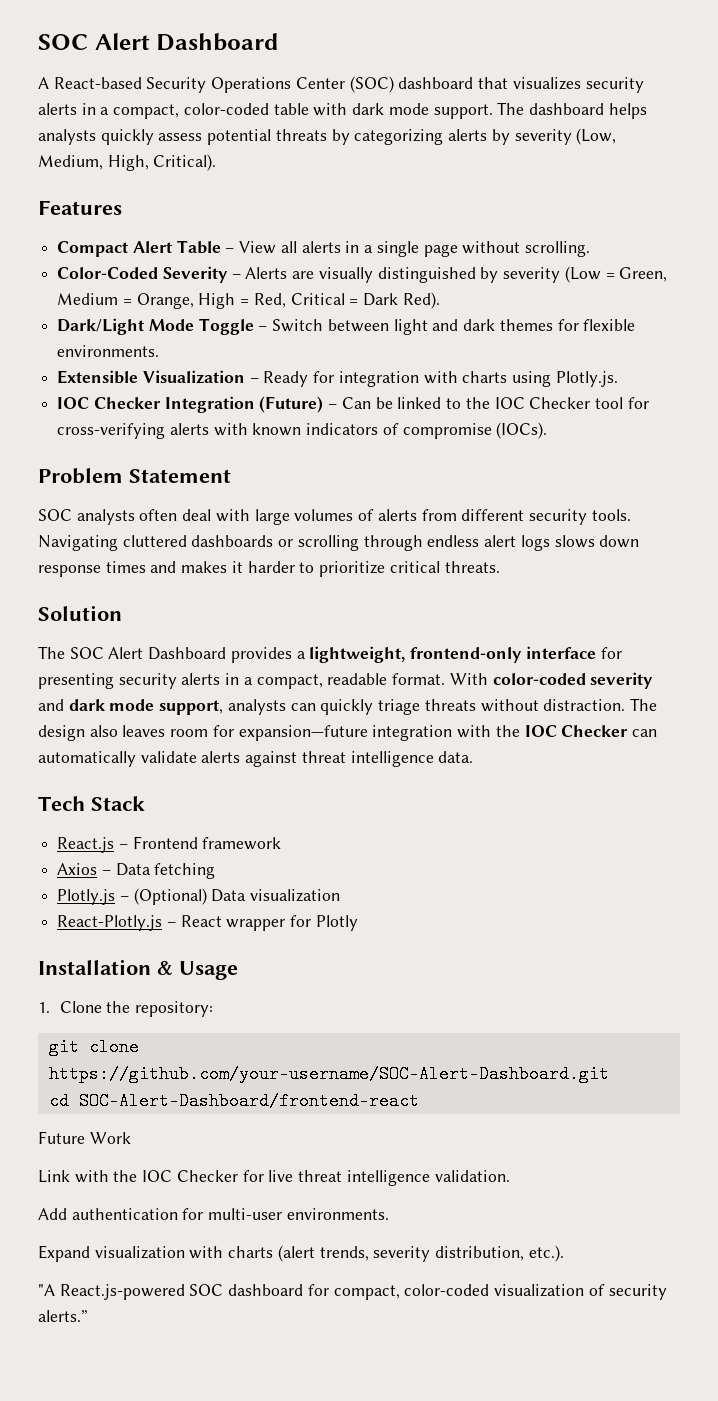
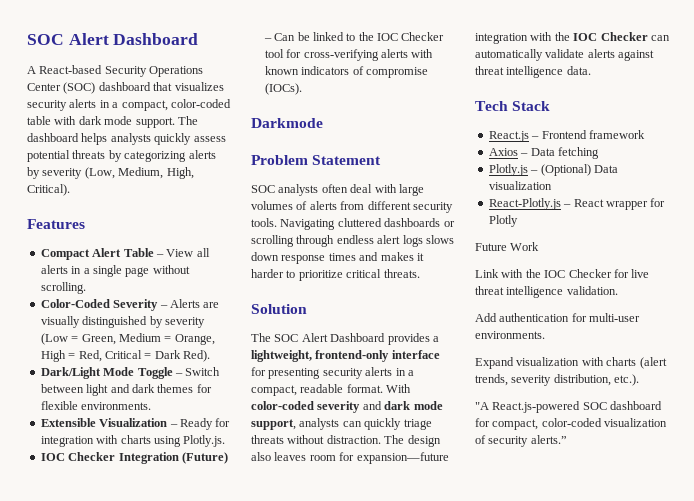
+ Darkmode
- Installation & Usage
- 1. Clone the repository:
- git clone https://github.com/your-username/SOC-Alert-Dashboard.git
- cd SOC-Alert-Dashboard/frontend-react

